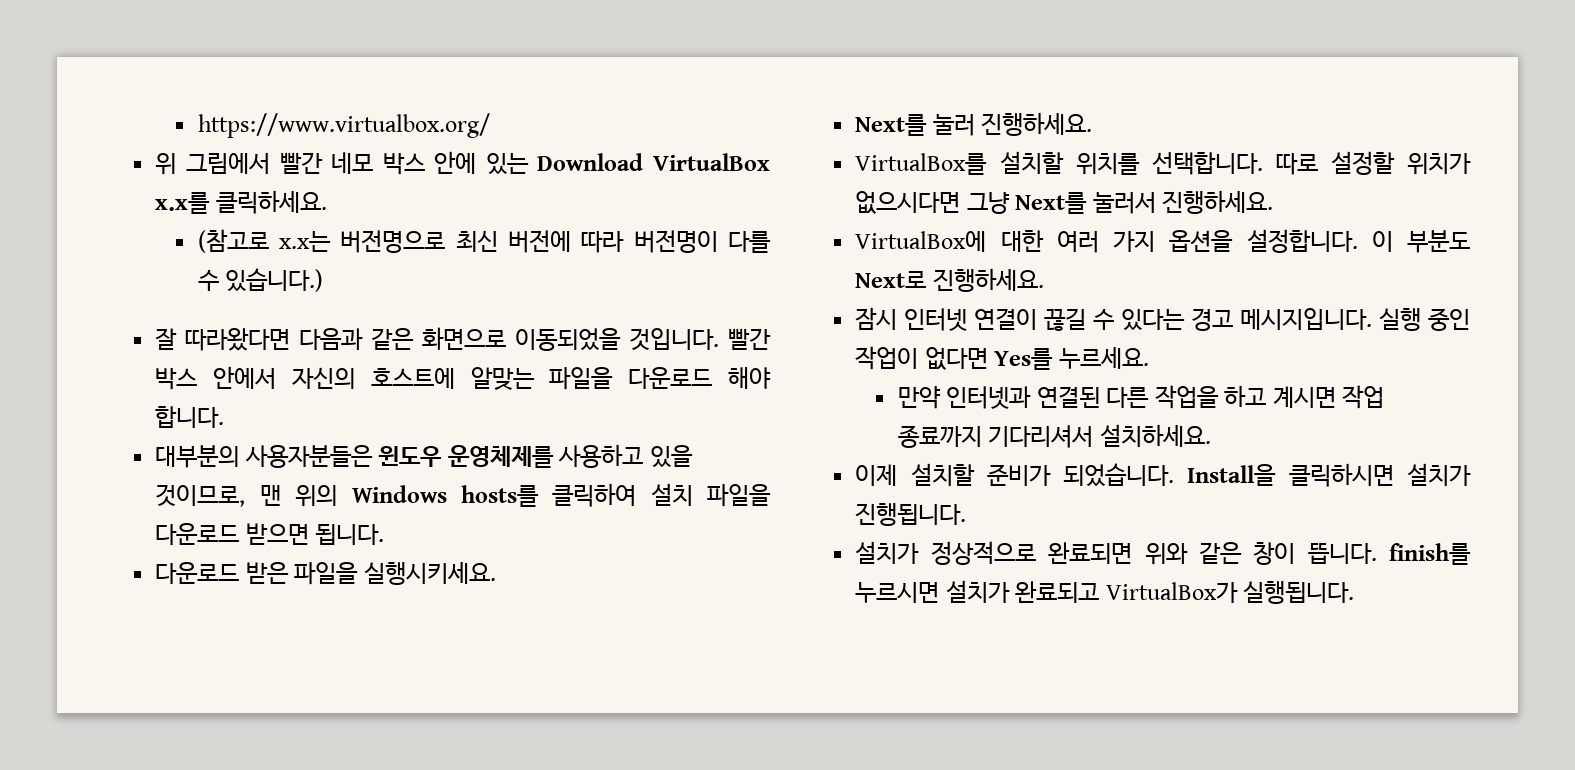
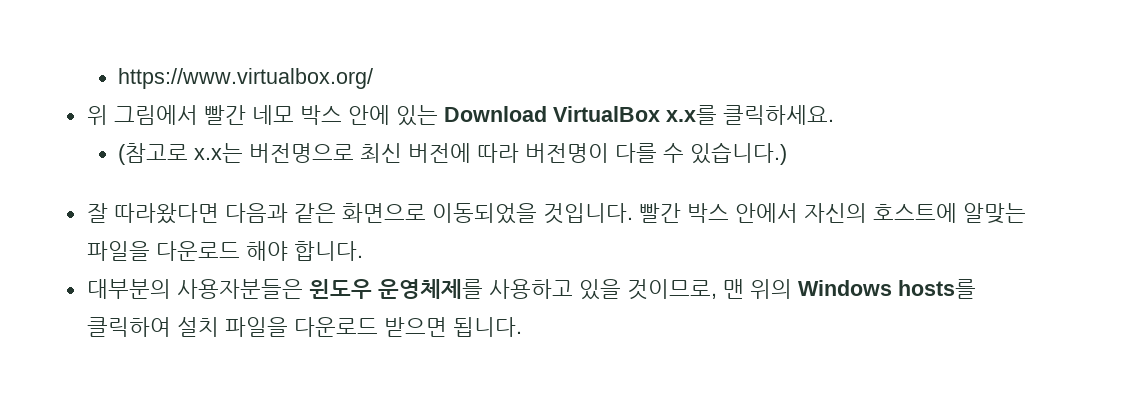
- 다운로드 받은 파일을 실행시키세요.
- Next를 눌러 진행하세요.
- VirtualBox를 설치할 위치를 선택합니다. 따로 설정할 위치가 없으시다면 그냥 Next를 눌러서 진행하세요.
- VirtualBox에 대한 여러 가지 옵션을 설정합니다. 이 부분도 Next로 진행하세요.
- 잠시 인터넷 연결이 끊길 수 있다는 경고 메시지입니다. 실행 중인 작업이 없다면 Yes를 누르세요.
- 만약 인터넷과 연결된 다른 작업을 하고 계시면 작업 종료까지 기다리셔서 설치하세요.
- 이제 설치할 준비가 되었습니다. Install을 클릭하시면 설치가 진행됩니다.
- 설치가 정상적으로 완료되면 위와 같은 창이 뜹니다. finish를 누르시면 설치가 완료되고 VirtualBox가 실행됩니다.

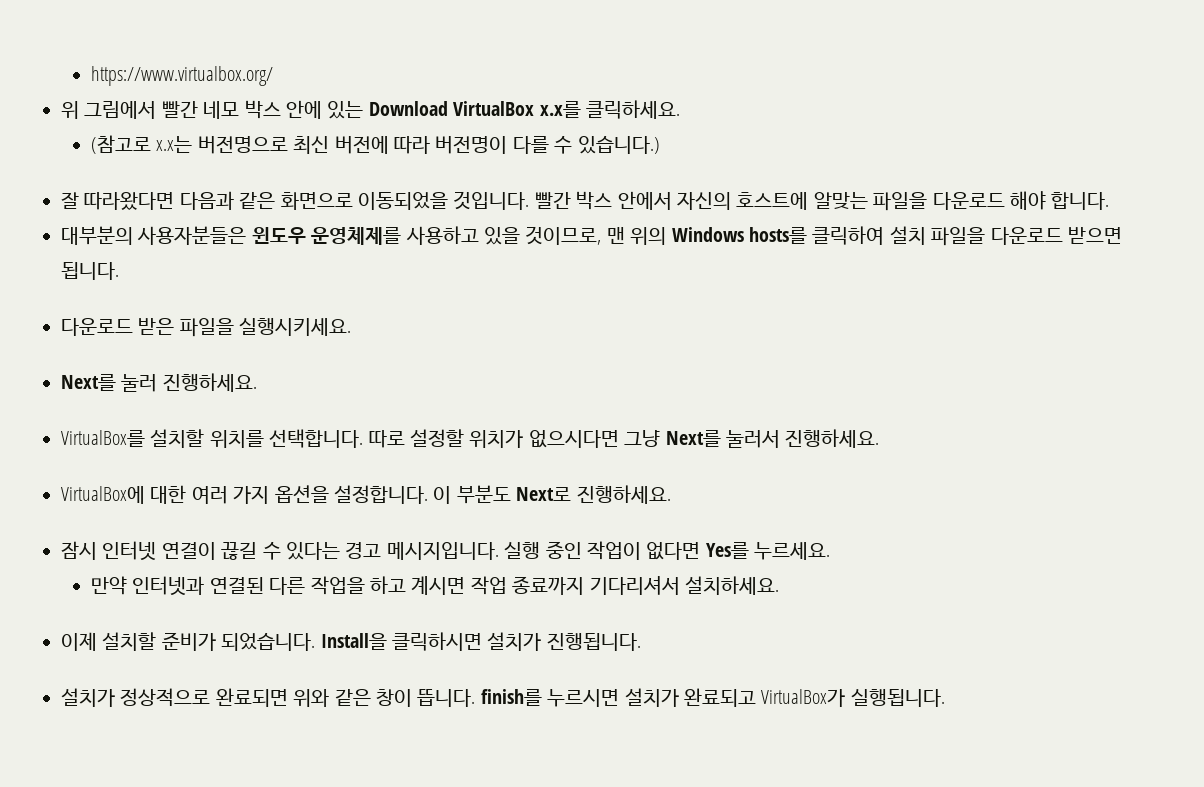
+ 다운로드 받은 파일을 실행시키세요.
+ Next를 눌러 진행하세요.
+ VirtualBox를 설치할 위치를 선택합니다. 따로 설정할 위치가 없으시다면 그냥 Next를 눌러서 진행하세요.
+ VirtualBox에 대한 여러 가지 옵션을 설정합니다. 이 부분도 Next로 진행하세요.
+ 잠시 인터넷 연결이 끊길 수 있다는 경고 메시지입니다. 실행 중인 작업이 없다면 Yes를 누르세요.
+ 만약 인터넷과 연결된 다른 작업을 하고 계시면 작업 종료까지 기다리셔서 설치하세요.
+ 이제 설치할 준비가 되었습니다. Install을 클릭하시면 설치가 진행됩니다.
+ 설치가 정상적으로 완료되면 위와 같은 창이 뜹니다. finish를 누르시면 설치가 완료되고 VirtualBox가 실행됩니다.

